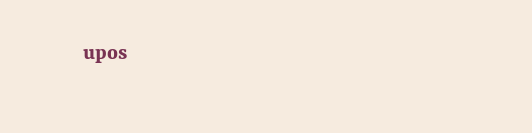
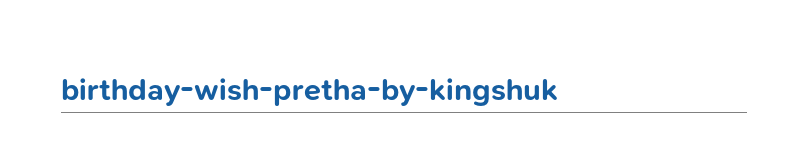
- upos
+ birthday-wish-pretha-by-kingshuk

